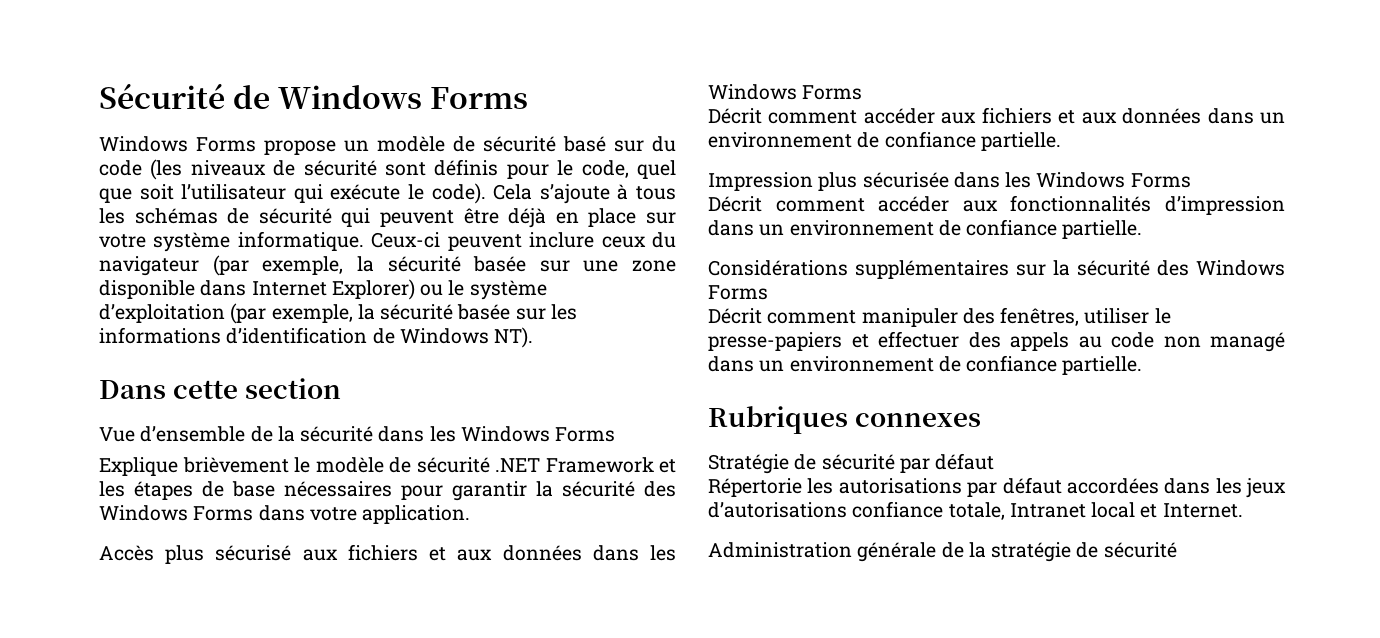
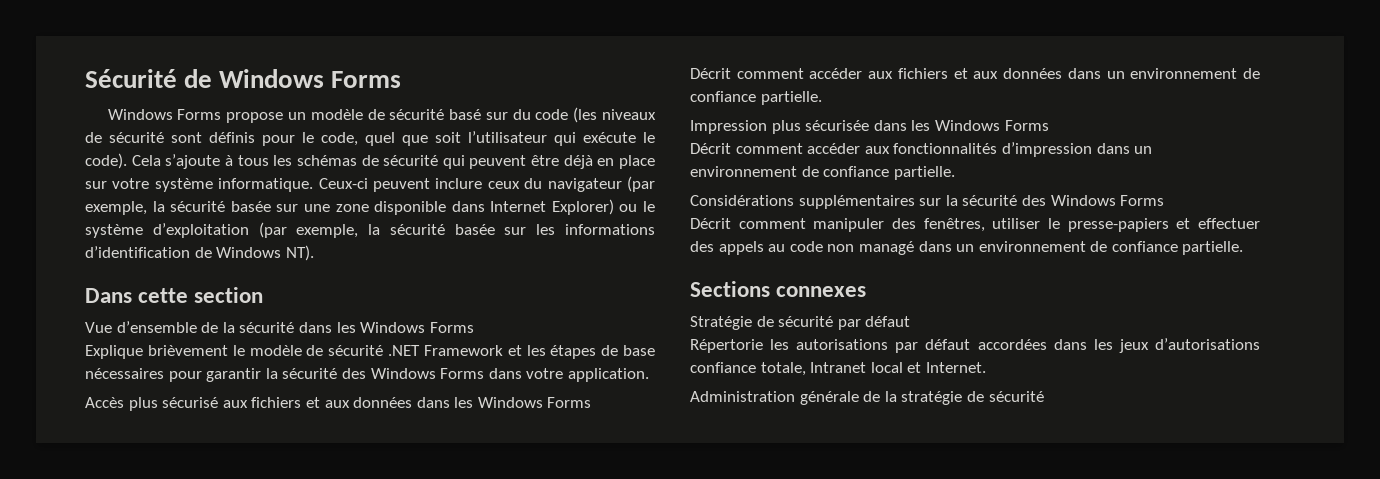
- Rubriques connexes
+ Sections connexes

